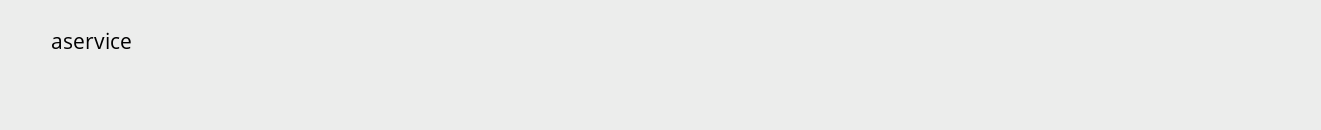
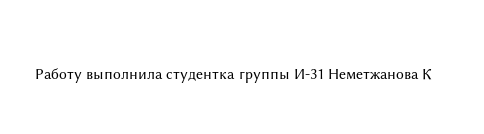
- aservice
+ Работу выполнила студентка группы И-31 Неметжанова К

